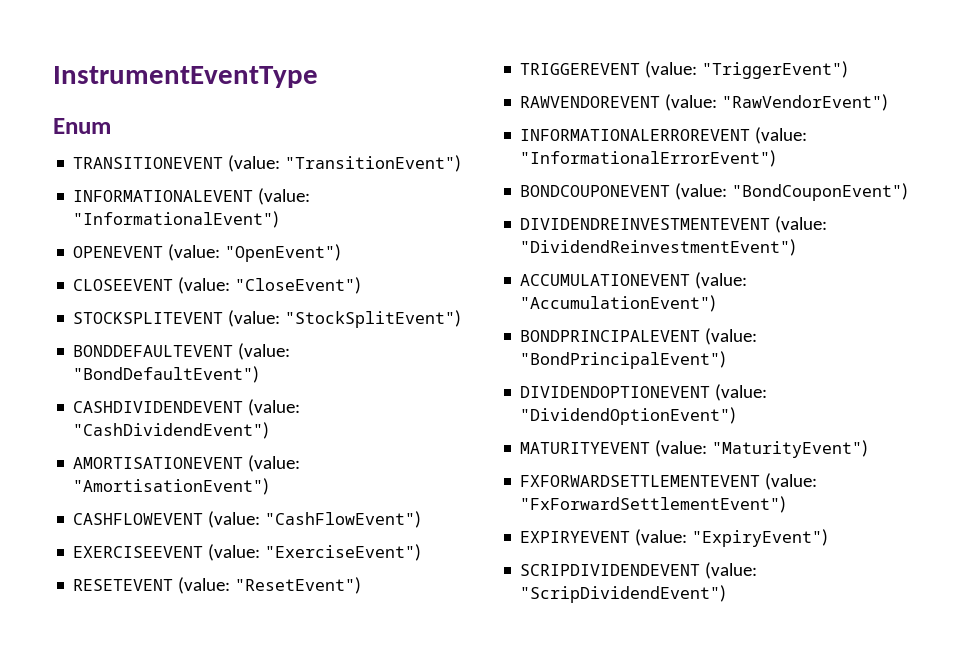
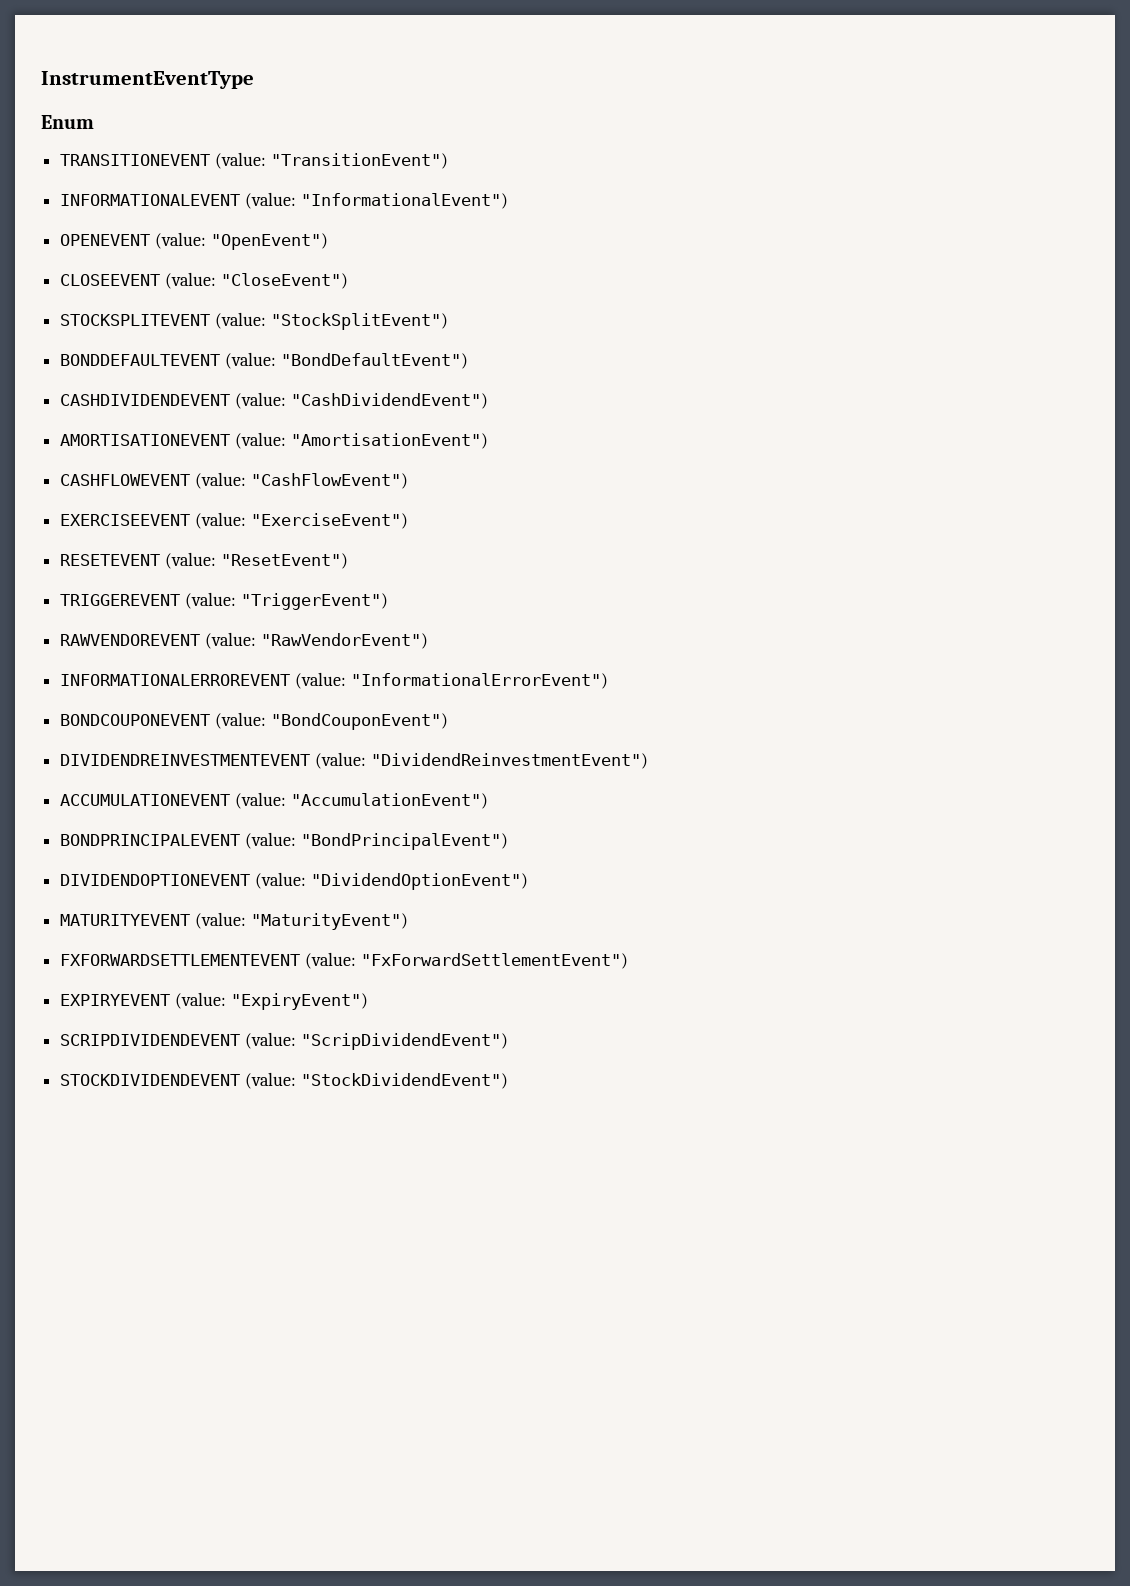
+ STOCKDIVIDENDEVENT (value: "StockDividendEvent")

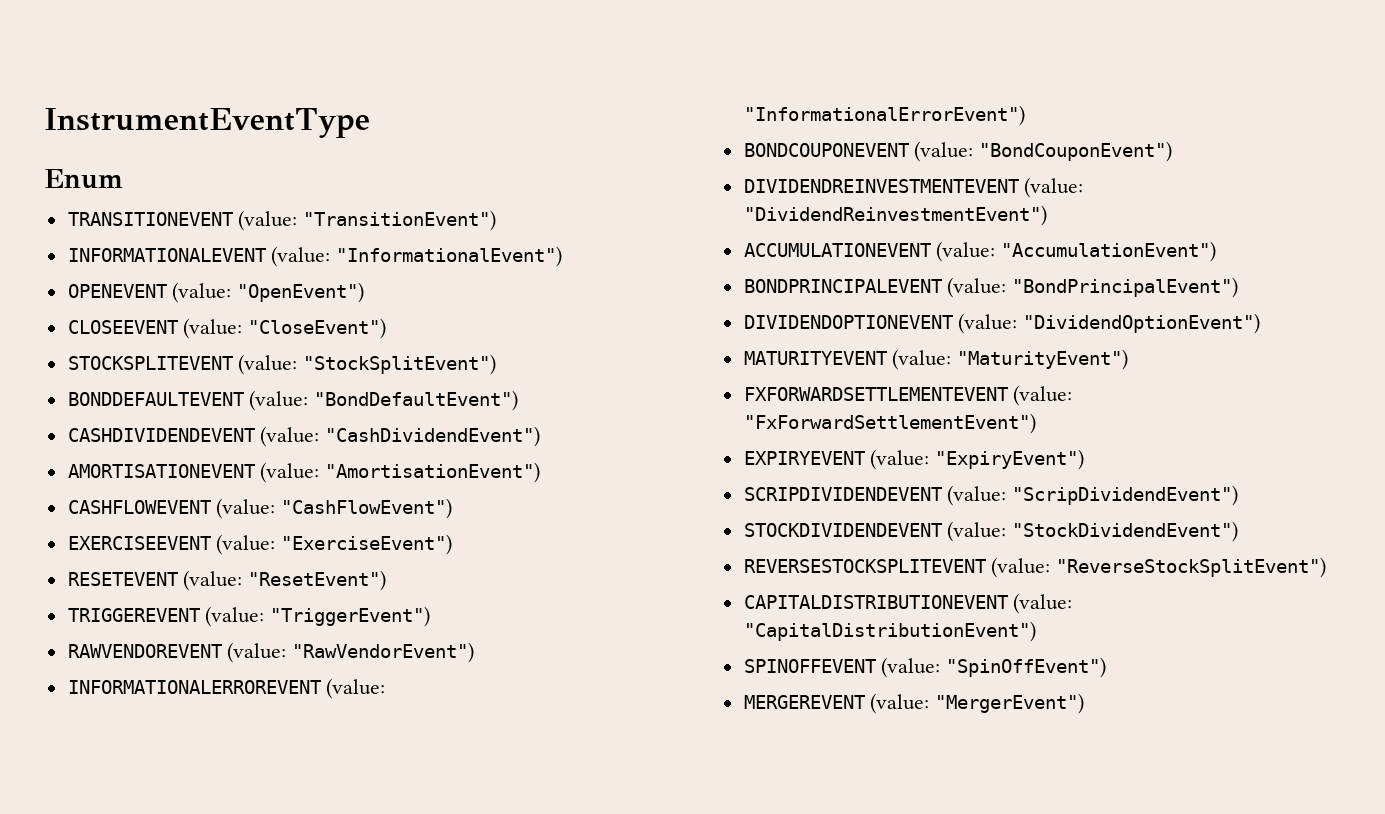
+ REVERSESTOCKSPLITEVENT (value: "ReverseStockSplitEvent")
+ CAPITALDISTRIBUTIONEVENT (value: "CapitalDistributionEvent")
+ SPINOFFEVENT (value: "SpinOffEvent")
+ MERGEREVENT (value: "MergerEvent")

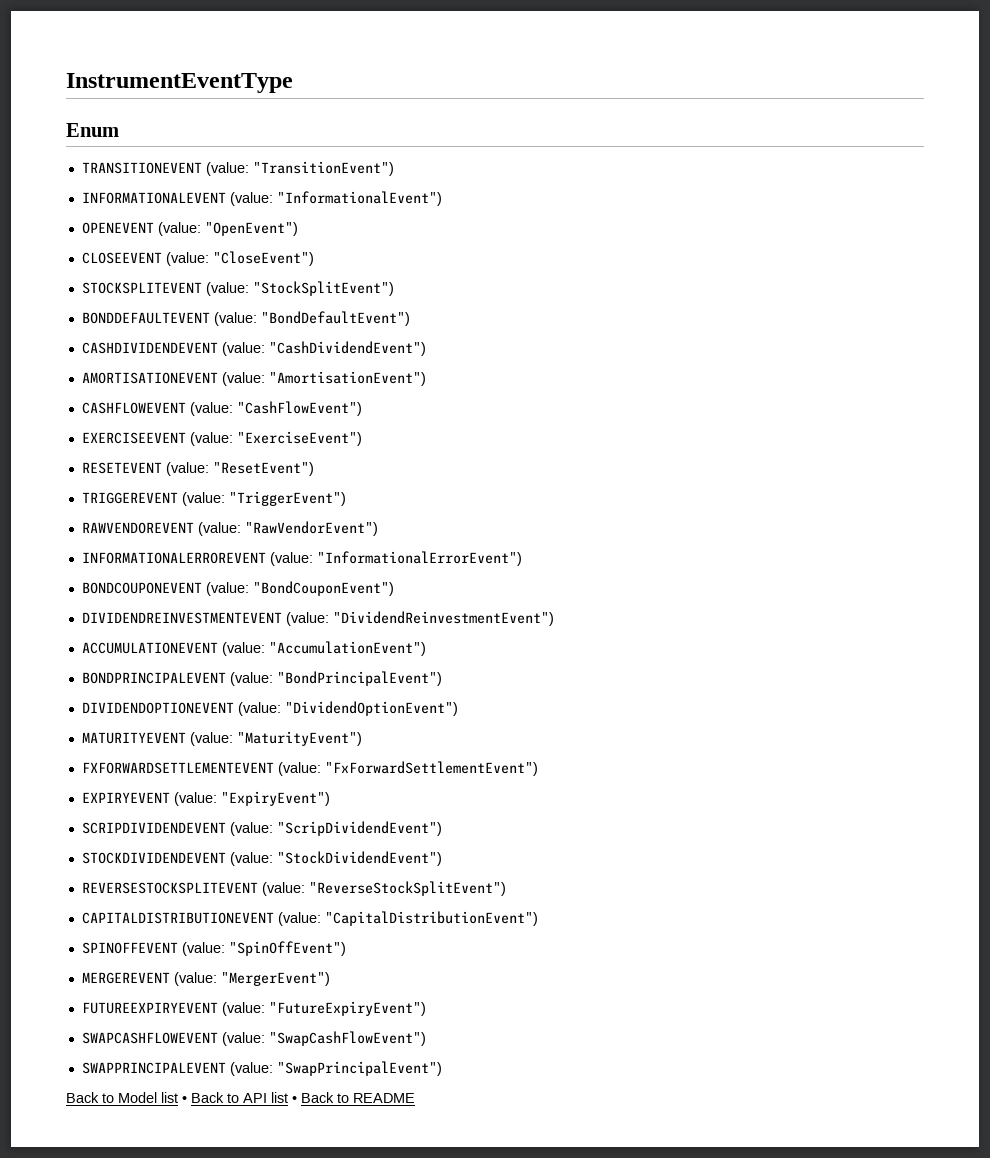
+ FUTUREEXPIRYEVENT (value: "FutureExpiryEvent")
+ SWAPCASHFLOWEVENT (value: "SwapCashFlowEvent")
+ SWAPPRINCIPALEVENT (value: "SwapPrincipalEvent")
+ Back to Model list • Back to API list • Back to README

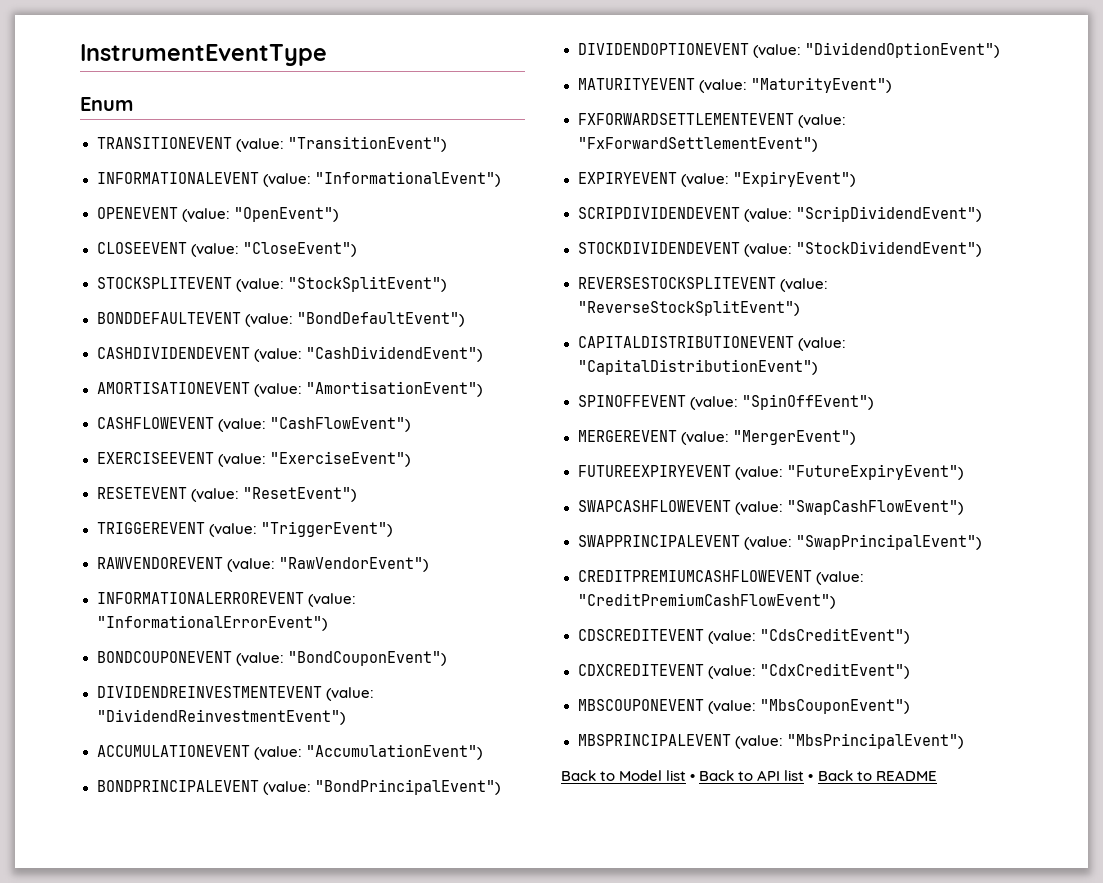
+ CREDITPREMIUMCASHFLOWEVENT (value: "CreditPremiumCashFlowEvent")
+ CDSCREDITEVENT (value: "CdsCreditEvent")
+ CDXCREDITEVENT (value: "CdxCreditEvent")
+ MBSCOUPONEVENT (value: "MbsCouponEvent")
+ MBSPRINCIPALEVENT (value: "MbsPrincipalEvent")

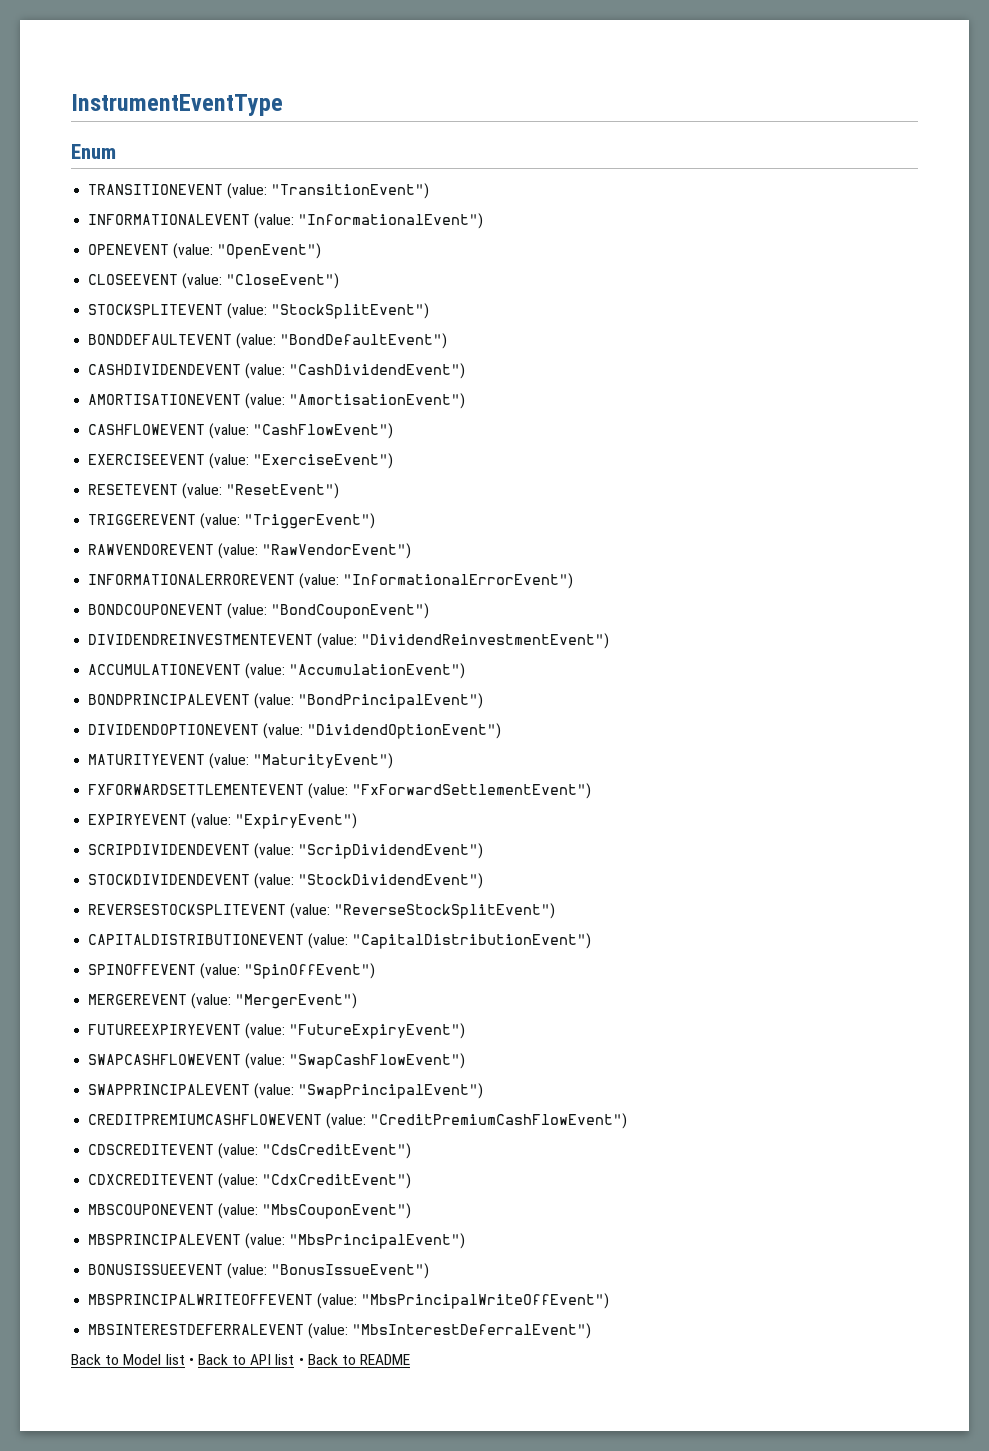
+ BONUSISSUEEVENT (value: "BonusIssueEvent")
+ MBSPRINCIPALWRITEOFFEVENT (value: "MbsPrincipalWriteOffEvent")
+ MBSINTERESTDEFERRALEVENT (value: "MbsInterestDeferralEvent")

